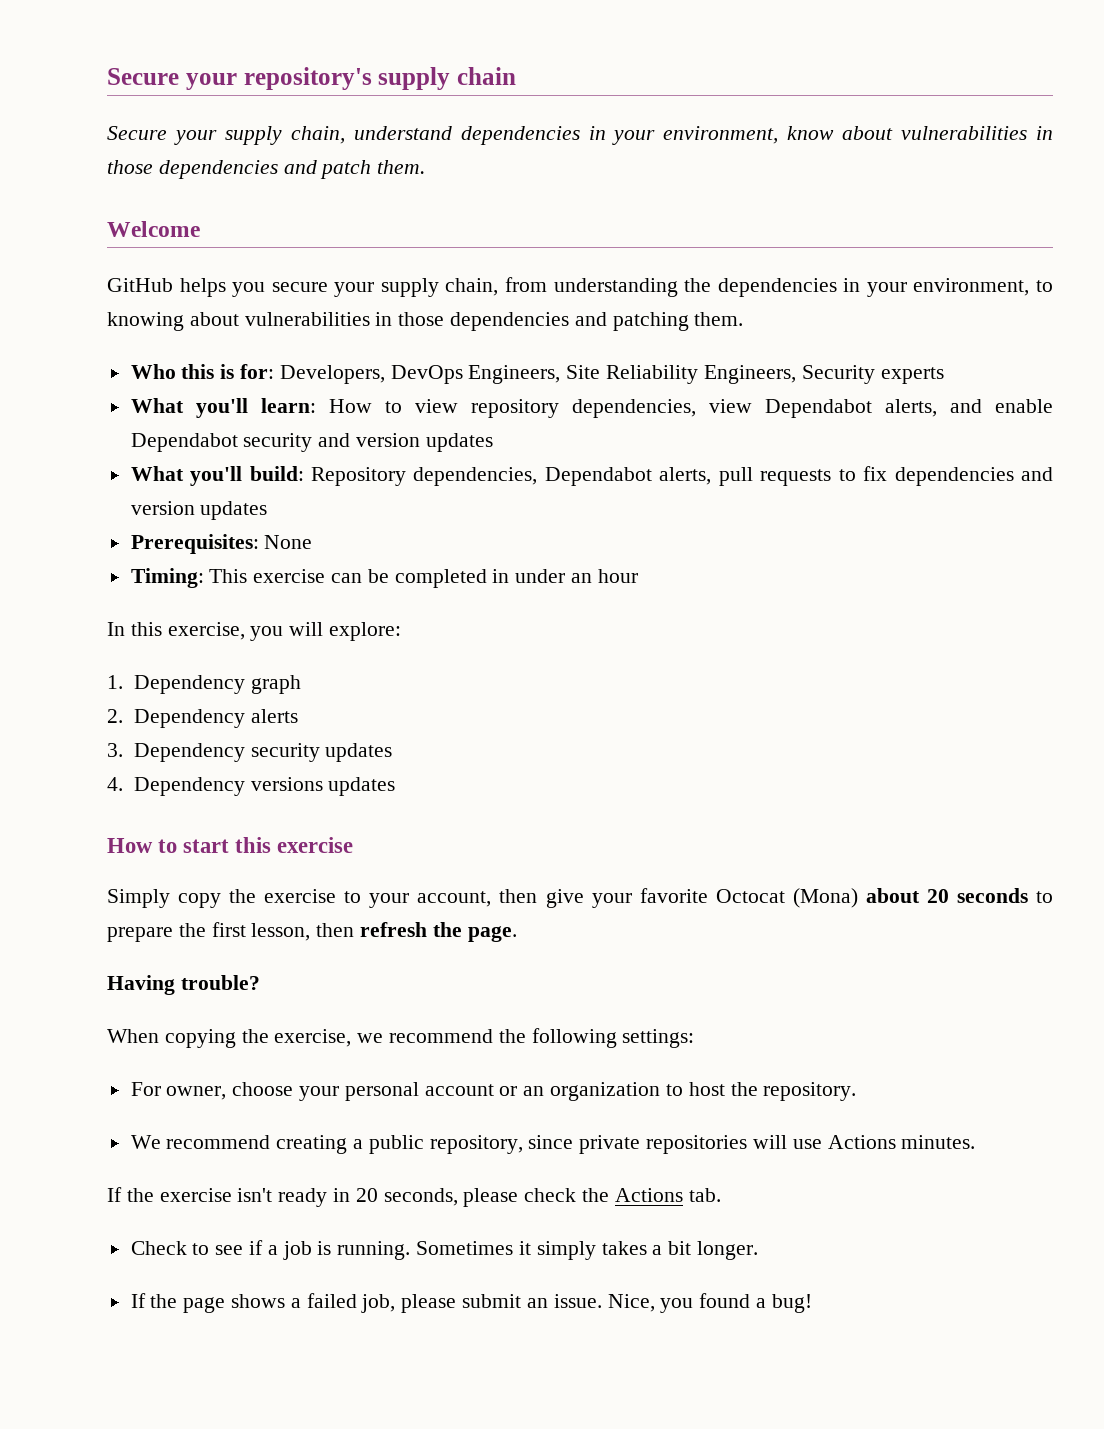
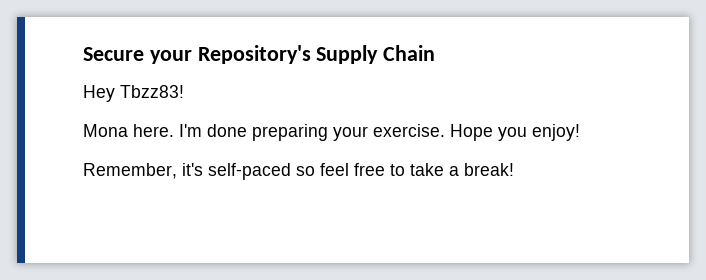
- Secure your repository's supply chain
- Secure your supply chain, understand dependencies in your environment, know about vulnerabilities in those dependencies and patch them.
- Welcome
- GitHub helps you secure your supply chain, from understanding the dependencies in your environment, to knowing about vulnerabilities in those dependencies and patching them.
- Who this is for: Developers, DevOps Engineers, Site Reliability Engineers, Security experts
- What you'll learn: How to view repository dependencies, view Dependabot alerts, and enable Dependabot security and version updates
- What you'll build: Repository dependencies, Dependabot alerts, pull requests to fix dependencies and version updates
- Prerequisites: None
- Timing: This exercise can be completed in under an hour
- In this exercise, you will explore:
- 1. Dependency graph
- 2. Dependency alerts
- 3. Dependency security updates
- 4. Dependency versions updates
- How to start this exercise
- Simply copy the exercise to your account, then give your favorite Octocat (Mona) about 20 seconds to prepare the first lesson, then refresh the page.
- Having trouble?
- When copying the exercise, we recommend the following settings:
- For owner, choose your personal account or an organization to host the repository.
- We recommend creating a public repository, since private repositories will use Actions minutes.
- If the exercise isn't ready in 20 seconds, please check the Actions tab.
- Check to see if a job is running. Sometimes it simply takes a bit longer.
- If the page shows a failed job, please submit an issue. Nice, you found a bug!
+ Secure your Repository's Supply Chain
+ Hey Tbzz83!
+ Mona here. I'm done preparing your exercise. Hope you enjoy!
+ Remember, it's self-paced so feel free to take a break!

